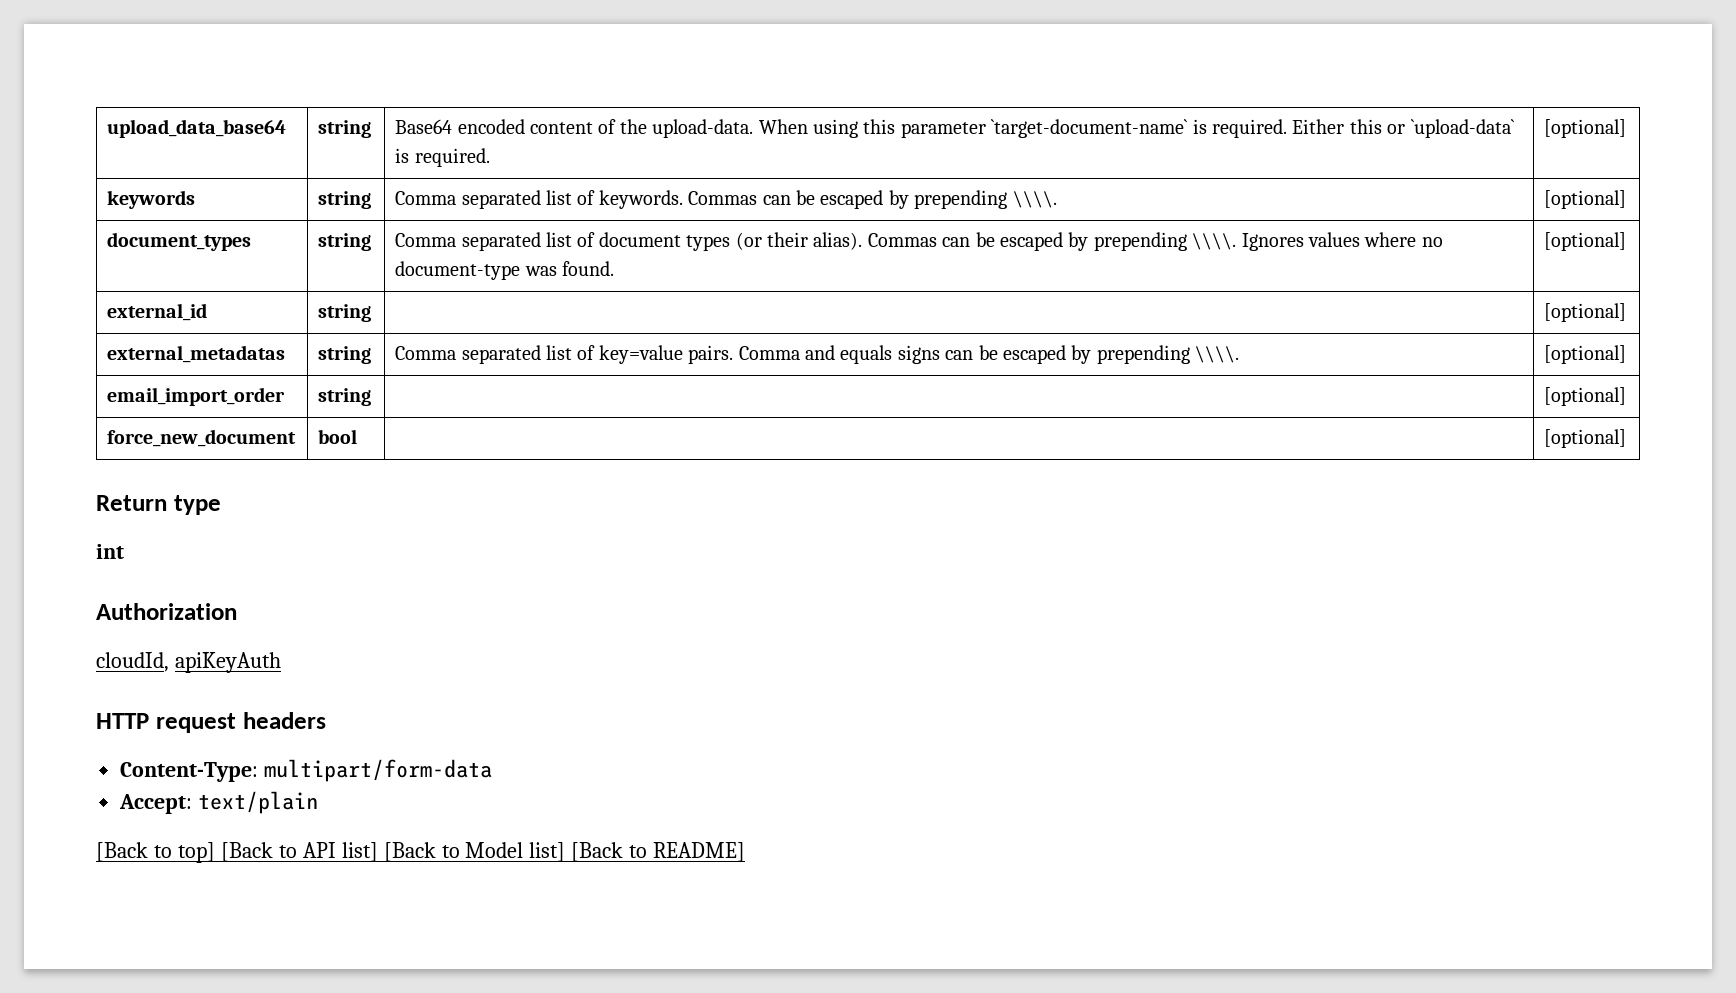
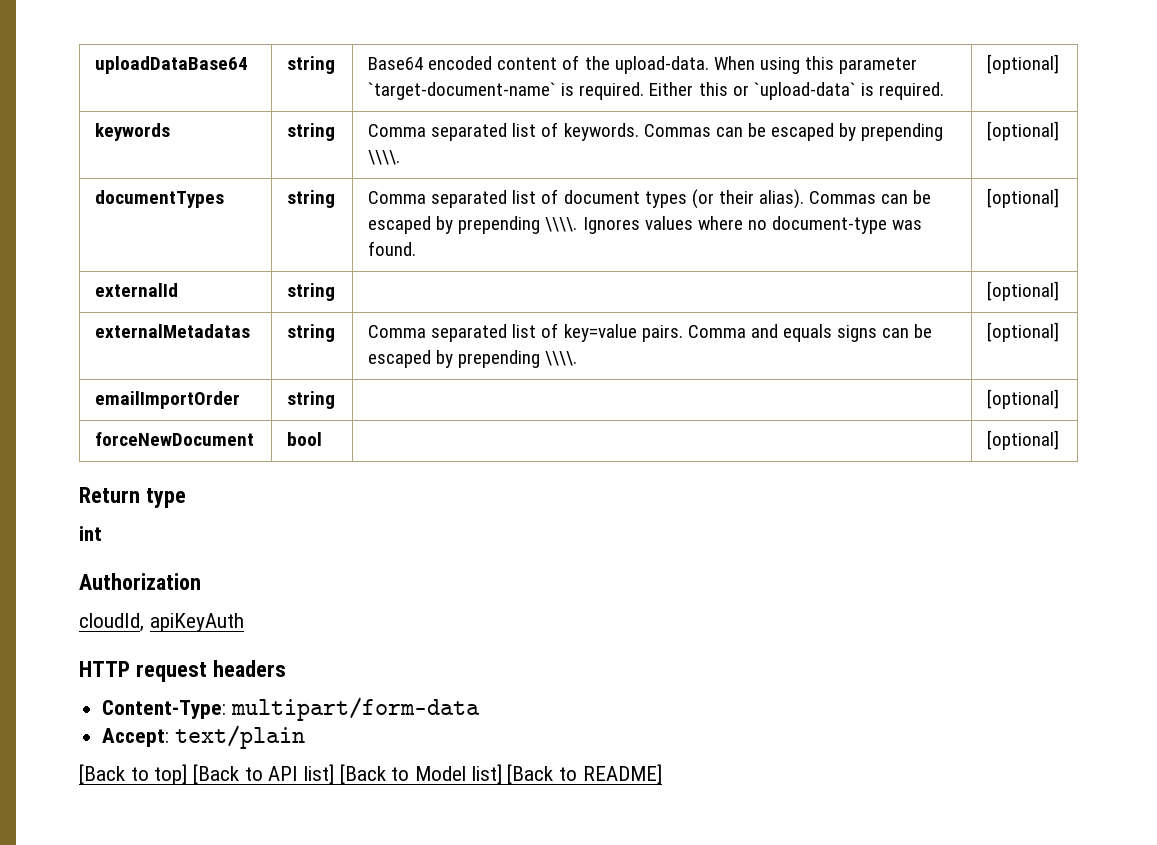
- upload_data_base64 | string | Base64 encoded content of the upload-data. When using this parameter `target-document-name` is required. Either this or `upload-data` is required. | [optional]
+ uploadDataBase64 | string | Base64 encoded content of the upload-data. When using this parameter `target-document-name` is required. Either this or `upload-data` is required. | [optional]
- document_types | string | Comma separated list of document types (or their alias). Commas can be escaped by prepending \\\\. Ignores values where no document-type was found. | [optional]
+ documentTypes | string | Comma separated list of document types (or their alias). Commas can be escaped by prepending \\\\. Ignores values where no document-type was found. | [optional]
- external_id | string | | [optional]
- external_metadatas | string | Comma separated list of key=value pairs. Comma and equals signs can be escaped by prepending \\\\. | [optional]
+ externalId | string | | [optional]
+ externalMetadatas | string | Comma separated list of key=value pairs. Comma and equals signs can be escaped by prepending \\\\. | [optional]
- email_import_order | string | | [optional]
- force_new_document | bool | | [optional]
+ emailImportOrder | string | | [optional]
+ forceNewDocument | bool | | [optional]

